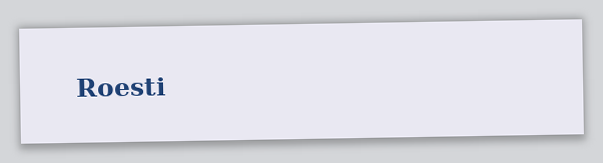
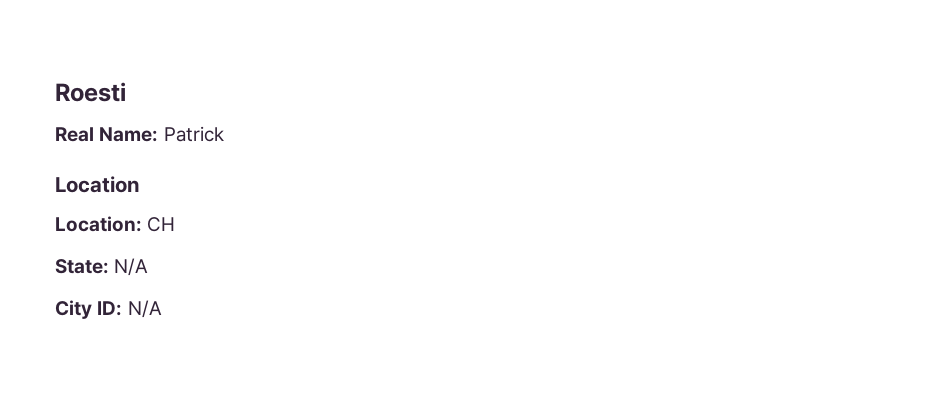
+ Real Name: Patrick
+ Location
+ Location: CH
+ State: N/A
+ City ID: N/A

